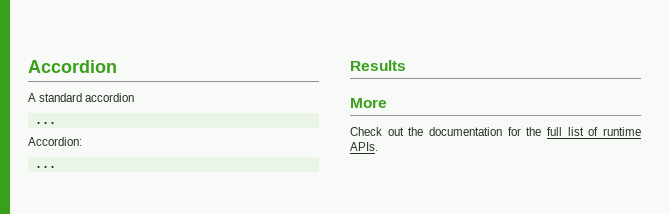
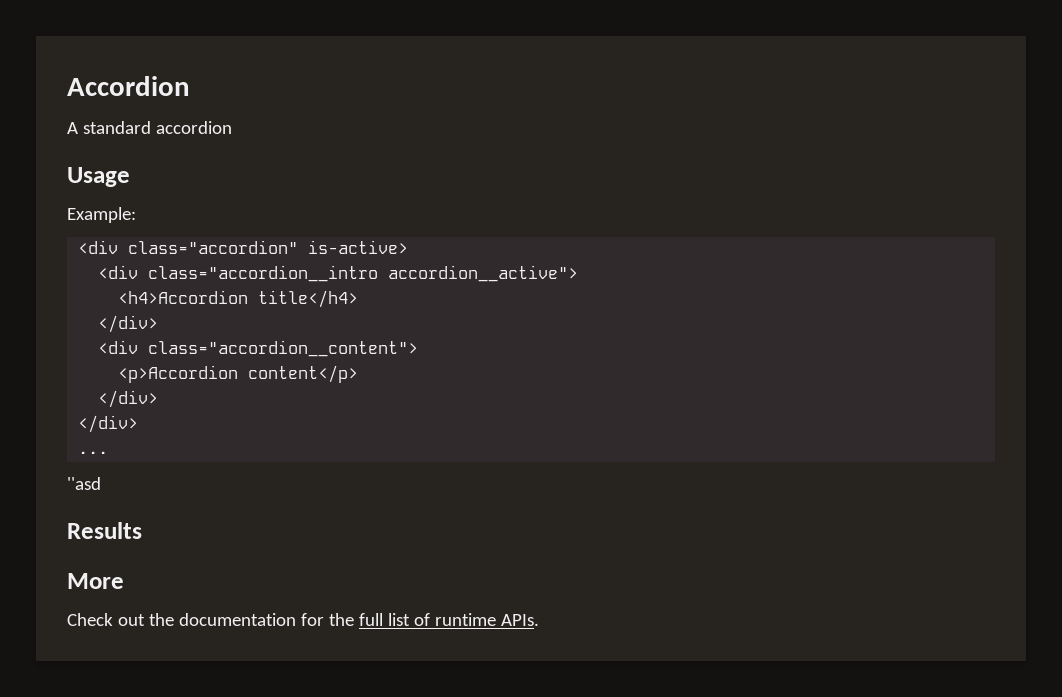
  A standard accordion
+ Usage
+ Example:
+ <div class="accordion" is-active>
+ <div class="accordion__intro accordion__active">
+ <h4>Accordion title</h4>
+ </div>
+ <div class="accordion__content">
+ <p>Accordion content</p>
+ </div>
+ </div>
  ...
- Accordion:
- ...
+ ''asd

